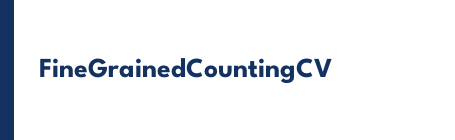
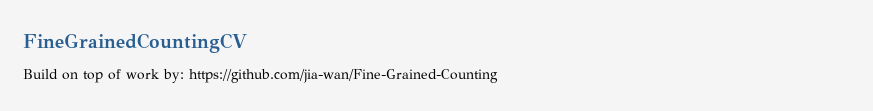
+ Build on top of work by: https://github.com/jia-wan/Fine-Grained-Counting

